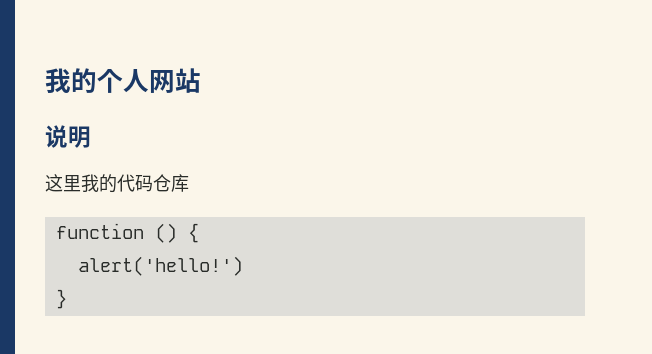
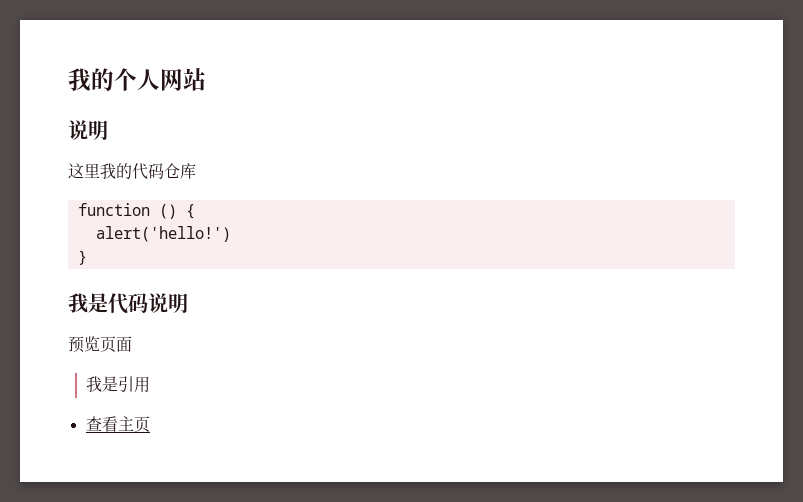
+ 我是代码说明
+ 预览页面
+ 我是引用
+ 查看主页

